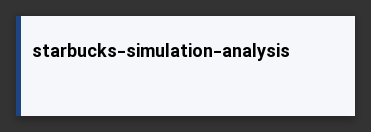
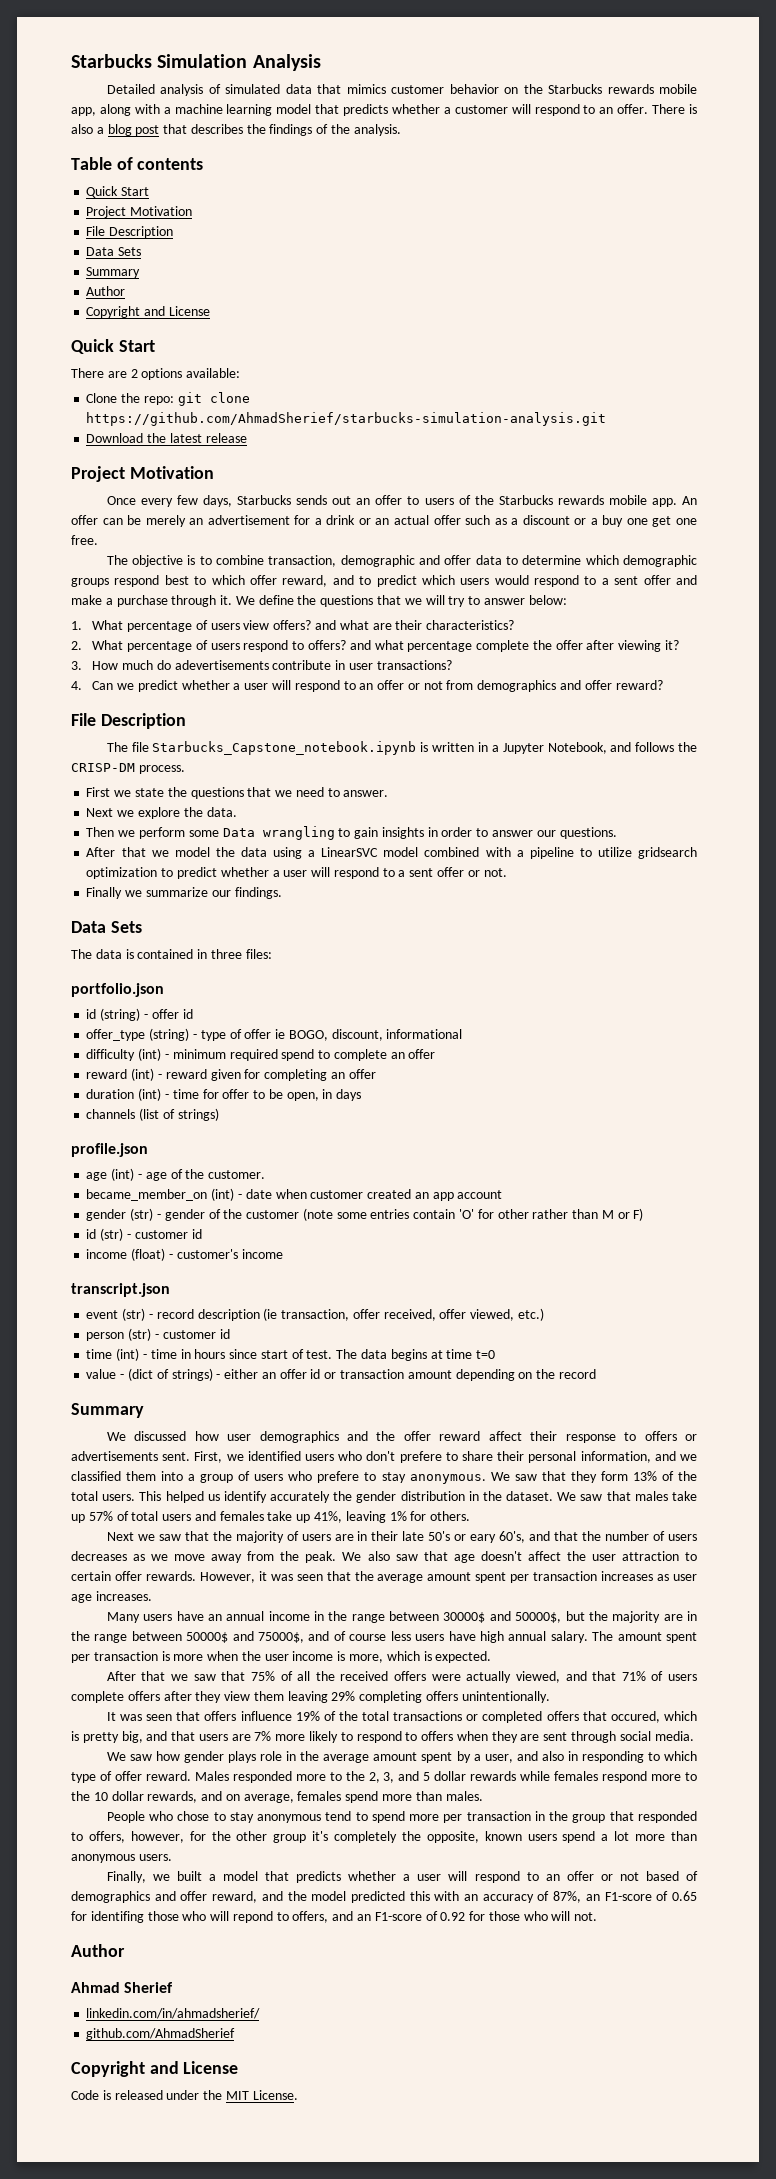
- starbucks-simulation-analysis
+ Starbucks Simulation Analysis
+ Detailed analysis of simulated data that mimics customer behavior on the Starbucks rewards mobile app, along with a machine learning model that predicts whether a customer will respond to an offer. There is also a blog post that describes the findings of the analysis.
+ Table of contents
+ Quick Start
+ Project Motivation
+ File Description
+ Data Sets
+ Summary
+ Author
+ Copyright and License
+ Quick Start
+ There are 2 options available:
+ Clone the repo: git clone https://github.com/AhmadSherief/starbucks-simulation-analysis.git
+ Download the latest release
+ Project Motivation
+ Once every few days, Starbucks sends out an offer to users of the Starbucks rewards mobile app. An offer can be merely an advertisement for a drink or an actual offer such as a discount or a buy one get one free.
+ The objective is to combine transaction, demographic and offer data to determine which demographic groups respond best to which offer reward, and to predict which users would respond to a sent offer and make a purchase through it. We define the questions that we will try to answer below:
+ 1. What percentage of users view offers? and what are their characteristics?
+ 2. What percentage of users respond to offers? and what percentage complete the offer after viewing it?
+ 3. How much do adevertisements contribute in user transactions?
+ 4. Can we predict whether a user will respond to an offer or not from demographics and offer reward?
+ File Description
+ The file Starbucks_Capstone_notebook.ipynb is written in a Jupyter Notebook, and follows the CRISP-DM process.
+ First we state the questions that we need to answer.
+ Next we explore the data.
+ Then we perform some Data wrangling to gain insights in order to answer our questions.
+ After that we model the data using a LinearSVC model combined with a pipeline to utilize gridsearch optimization to predict whether a user will respond to a sent offer or not.
+ Finally we summarize our findings.
+ Data Sets
+ The data is contained in three files:
+ portfolio.json
+ id (string) - offer id
+ offer_type (string) - type of offer ie BOGO, discount, informational
+ difficulty (int) - minimum required spend to complete an offer
+ reward (int) - reward given for completing an offer
+ duration (int) - time for offer to be open, in days
+ channels (list of strings)
+ profile.json
+ age (int) - age of the customer.
+ became_member_on (int) - date when customer created an app account
+ gender (str) - gender of the customer (note some entries contain 'O' for other rather than M or F)
+ id (str) - customer id
+ income (float) - customer's income
+ transcript.json
+ event (str) - record description (ie transaction, offer received, offer viewed, etc.)
+ person (str) - customer id
+ time (int) - time in hours since start of test. The data begins at time t=0
+ value - (dict of strings) - either an offer id or transaction amount depending on the record
+ Summary
+ We discussed how user demographics and the offer reward affect their response to offers or advertisements sent. First, we identified users who don't prefere to share their personal information, and we classified them into a group of users who prefere to stay anonymous. We saw that they form 13% of the total users. This helped us identify accurately the gender distribution in the dataset. We saw that males take up 57% of total users and females take up 41%, leaving 1% for others.
+ Next we saw that the majority of users are in their late 50's or eary 60's, and that the number of users decreases as we move away from the peak. We also saw that age doesn't affect the user attraction to certain offer rewards. However, it was seen that the average amount spent per transaction increases as user age increases.
+ Many users have an annual income in the range between 30000$ and 50000$, but the majority are in the range between 50000$ and 75000$, and of course less users have high annual salary. The amount spent per transaction is more when the user income is more, which is expected.
+ After that we saw that 75% of all the received offers were actually viewed, and that 71% of users complete offers after they view them leaving 29% completing offers unintentionally.
+ It was seen that offers influence 19% of the total transactions or completed offers that occured, which is pretty big, and that users are 7% more likely to respond to offers when they are sent through social media.
+ We saw how gender plays role in the average amount spent by a user, and also in responding to which type of offer reward. Males responded more to the 2, 3, and 5 dollar rewards while females respond more to the 10 dollar rewards, and on average, females spend more than males.
+ People who chose to stay anonymous tend to spend more per transaction in the group that responded to offers, however, for the other group it's completely the opposite, known users spend a lot more than anonymous users.
+ Finally, we built a model that predicts whether a user will respond to an offer or not based of demographics and offer reward, and the model predicted this with an accuracy of 87%, an F1-score of 0.65 for identifing those who will repond to offers, and an F1-score of 0.92 for those who will not.
+ Author
+ Ahmad Sherief
+ linkedin.com/in/ahmadsherief/
+ github.com/AhmadSherief
+ Copyright and License
+ Code is released under the MIT License.

